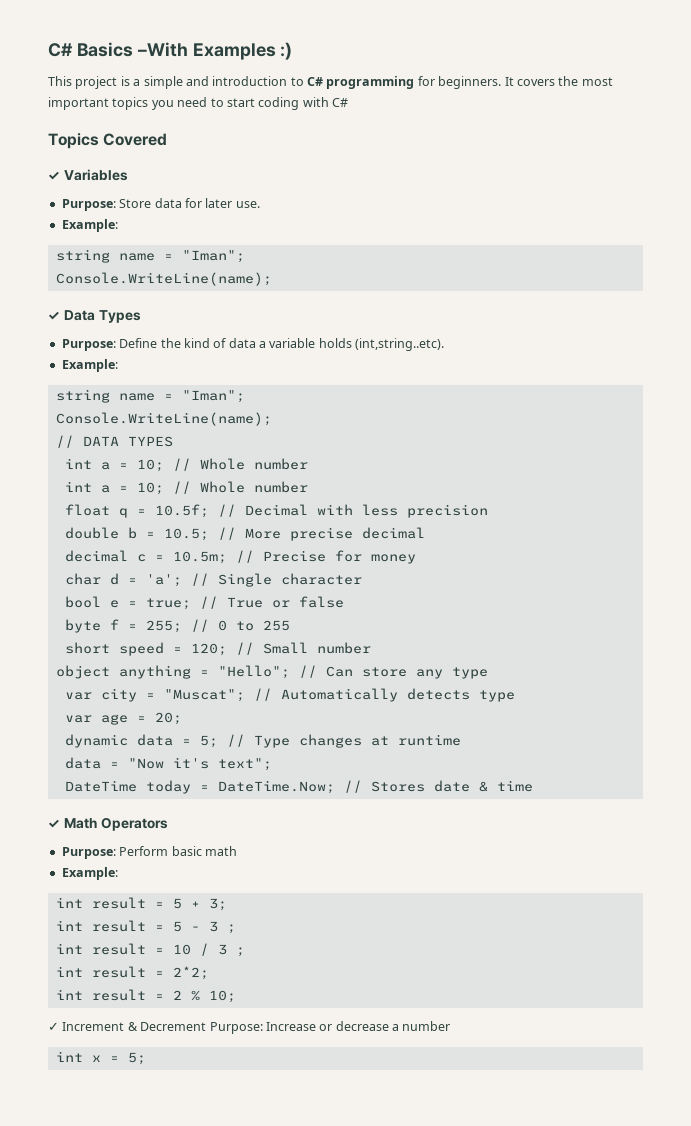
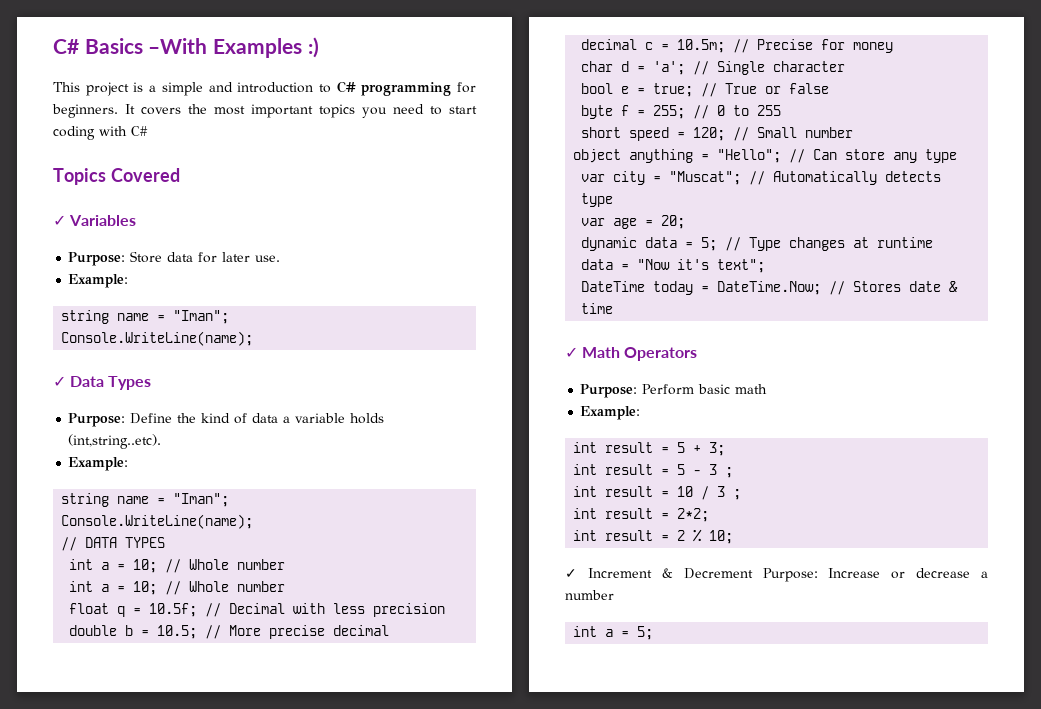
- int x = 5;
+ int a = 5;

